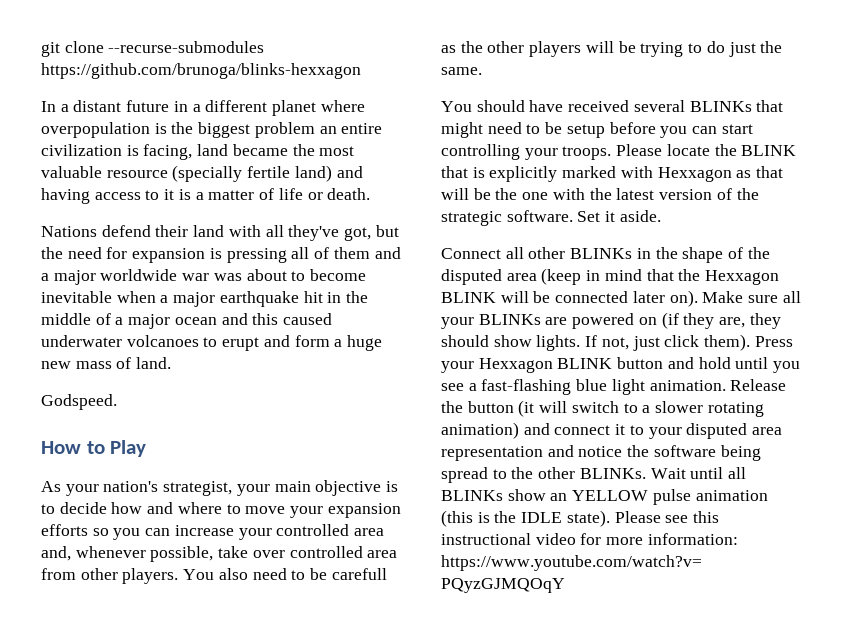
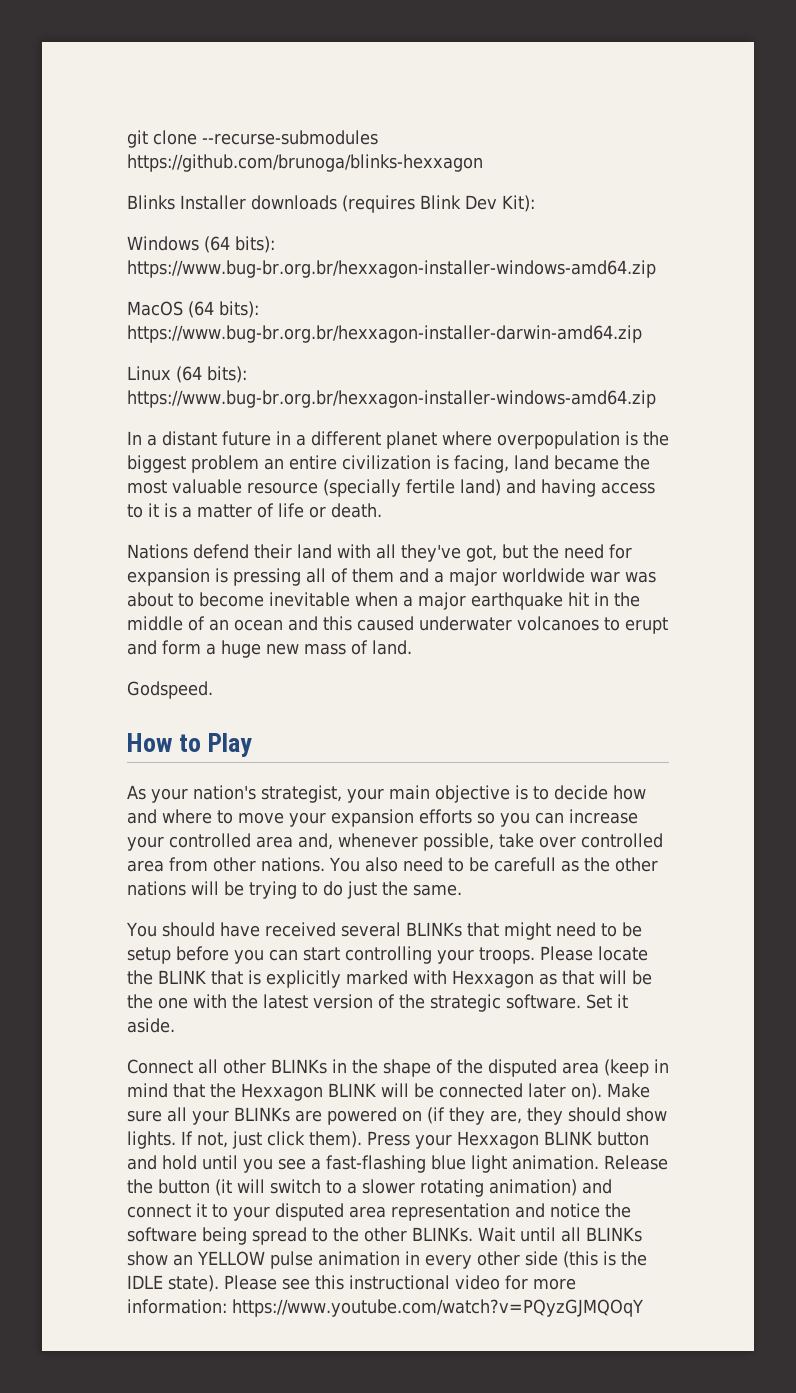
+ Blinks Installer downloads (requires Blink Dev Kit):
+ Windows (64 bits): https://www.bug-br.org.br/hexxagon-installer-windows-amd64.zip
+ MacOS (64 bits): https://www.bug-br.org.br/hexxagon-installer-darwin-amd64.zip
+ Linux (64 bits): https://www.bug-br.org.br/hexxagon-installer-windows-amd64.zip
- Nations defend their land with all they've got, but the need for expansion is pressing all of them and a major worldwide war was about to become inevitable when a major earthquake hit in the middle of a major ocean and this caused underwater volcanoes to erupt and form a huge new mass of land.
+ Nations defend their land with all they've got, but the need for expansion is pressing all of them and a major worldwide war was about to become inevitable when a major earthquake hit in the middle of an ocean and this caused underwater volcanoes to erupt and form a huge new mass of land.
- As your nation's strategist, your main objective is to decide how and where to move your expansion efforts so you can increase your controlled area and, whenever possible, take over controlled area from other players.
+ As your nation's strategist, your main objective is to decide how and where to move your expansion efforts so you can increase your controlled area and, whenever possible, take over controlled area from other nations.
- You also need to be carefull as the other players will be trying to do just the same.
+ You also need to be carefull as the other nations will be trying to do just the same.
- Wait until all BLINKs show an YELLOW pulse animation (this is the IDLE state).
+ Wait until all BLINKs show an YELLOW pulse animation in every other side (this is the IDLE state).

